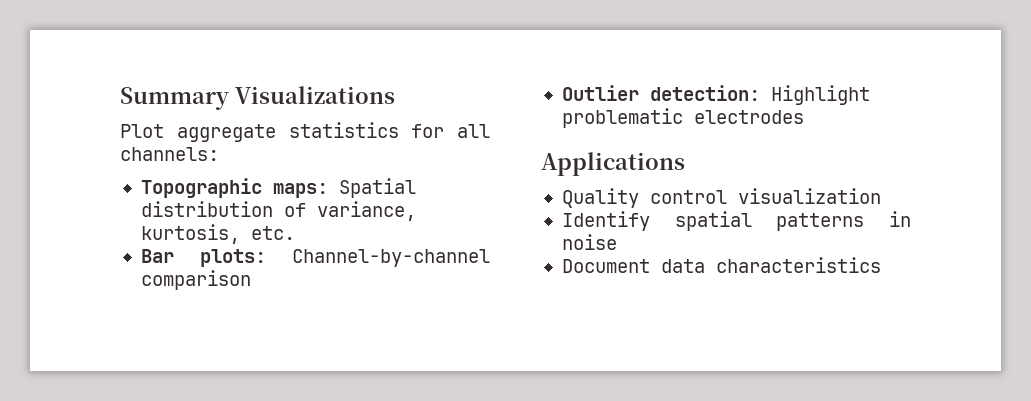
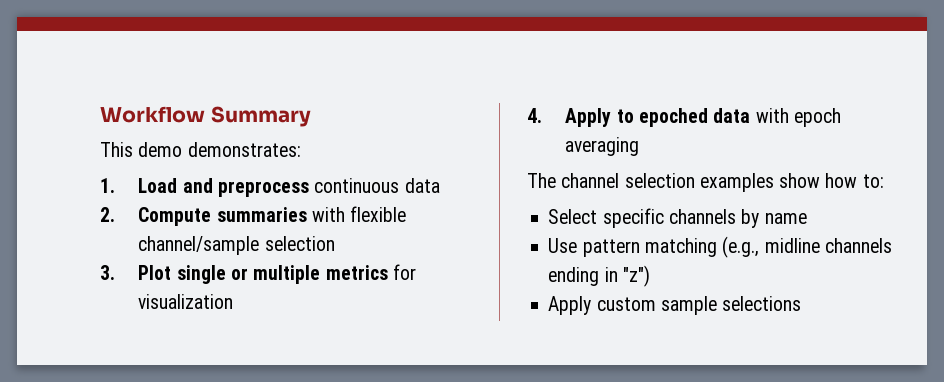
- Summary Visualizations
- Plot aggregate statistics for all channels:
- Topographic maps: Spatial distribution of variance, kurtosis, etc.
- Bar plots: Channel-by-channel comparison
- Outlier detection: Highlight problematic electrodes
- Applications
- Quality control visualization
- Identify spatial patterns in noise
- Document data characteristics
+ Workflow Summary
+ This demo demonstrates:
+ 1. Load and preprocess continuous data
+ 2. Compute summaries with flexible channel/sample selection
+ 3. Plot single or multiple metrics for visualization
+ 4. Apply to epoched data with epoch averaging
+ The channel selection examples show how to:
+ Select specific channels by name
+ Use pattern matching (e.g., midline channels ending in "z")
+ Apply custom sample selections

